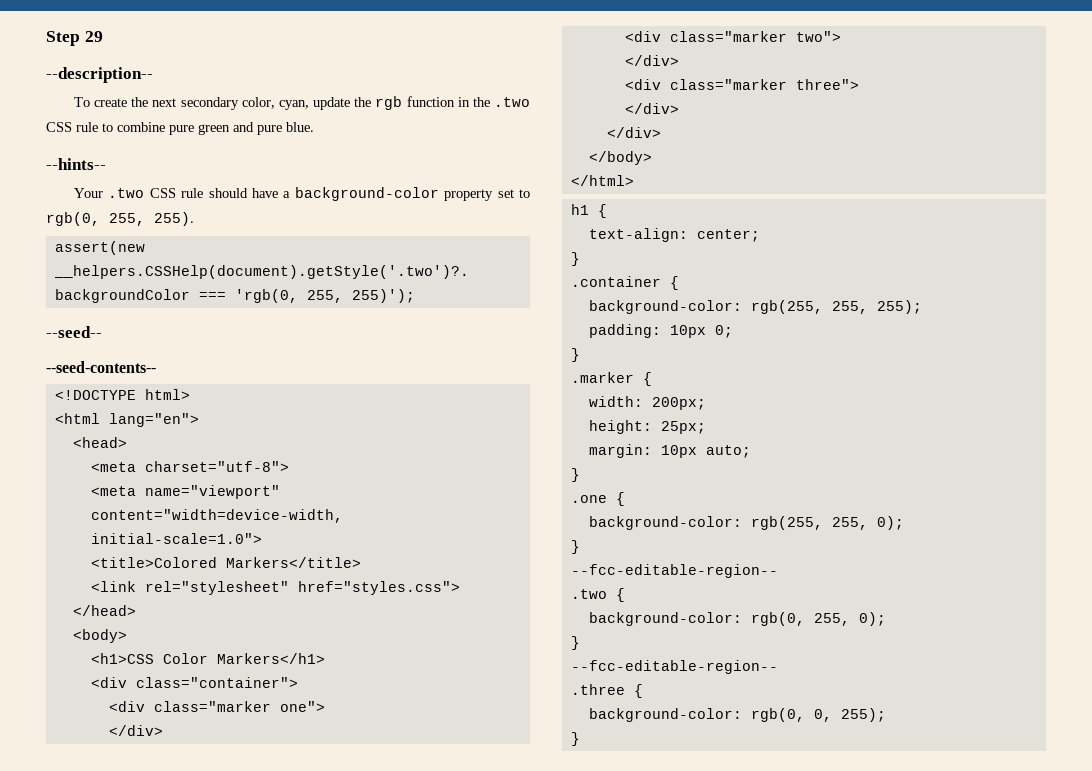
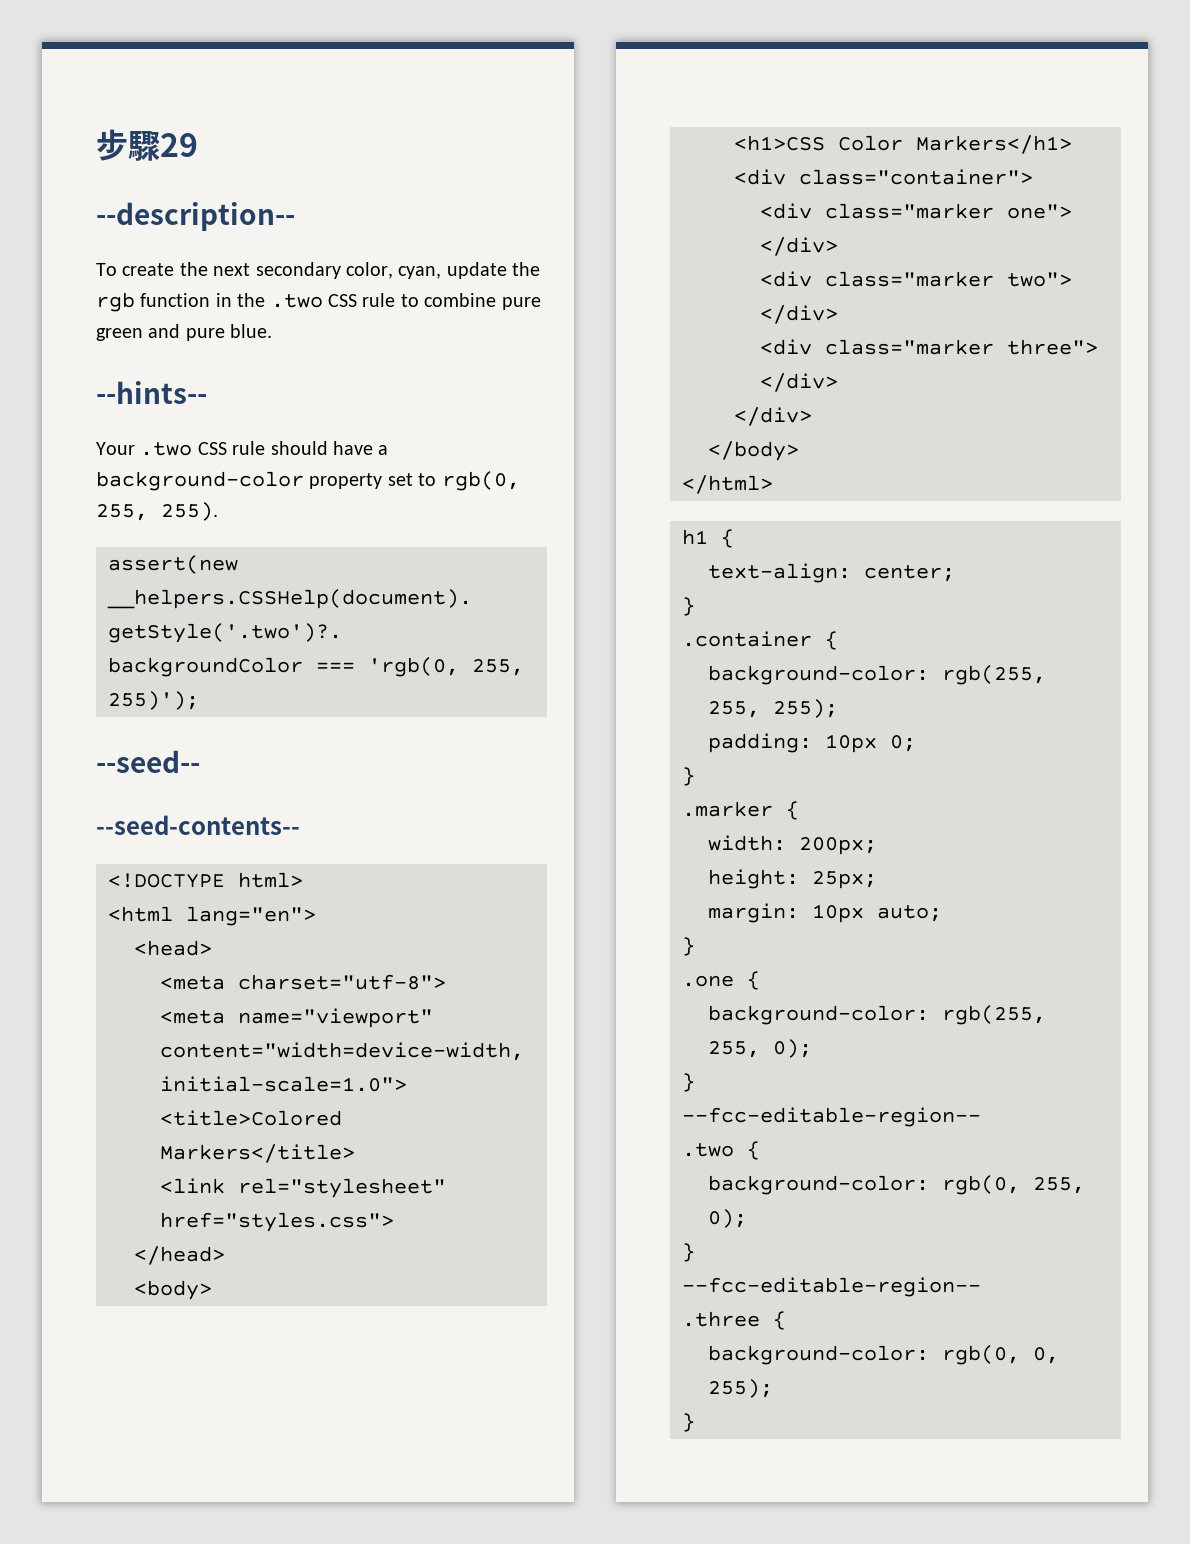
- Step 29
+ 步驟29

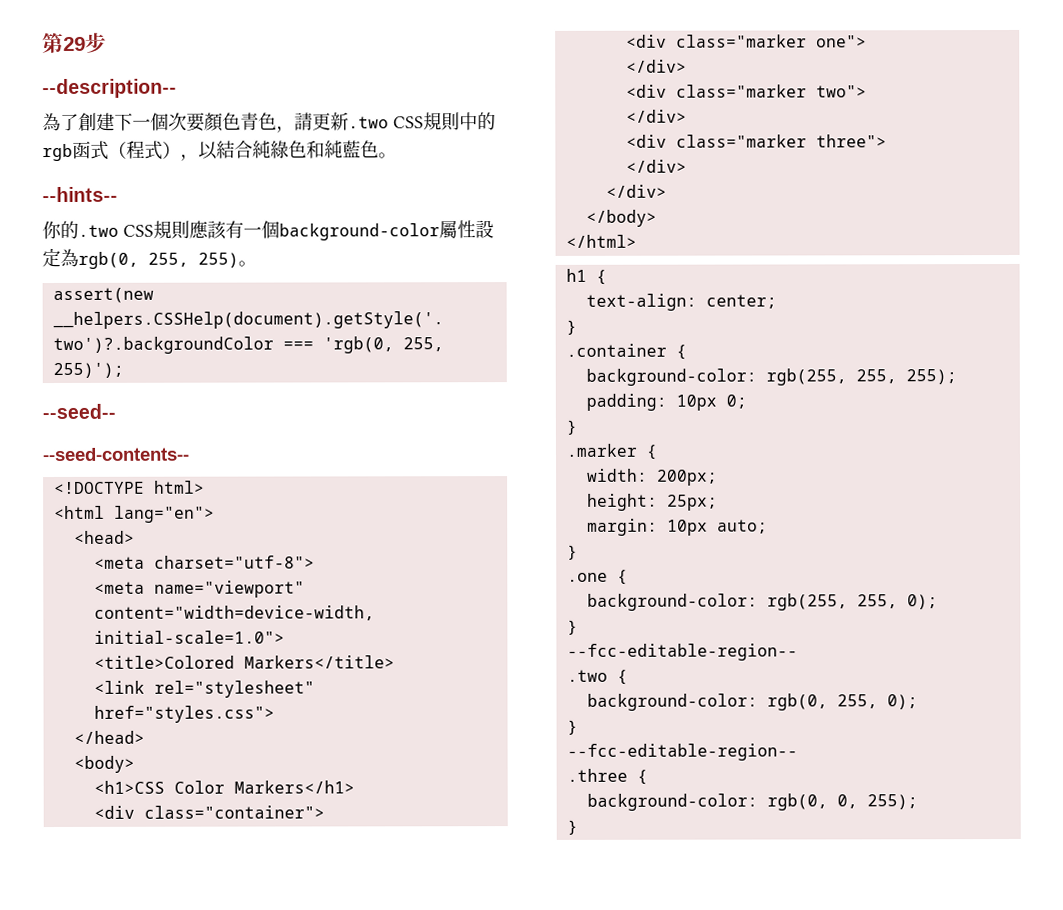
- 步驟29
+ 第29步
- To create the next secondary color, cyan, update the rgb function in the .two CSS rule to combine pure green and pure blue.
+ 為了創建下一個次要顏色青色，請更新.two CSS規則中的rgb函式（程式），以結合純綠色和純藍色。
- Your .two CSS rule should have a background-color property set to rgb(0, 255, 255).
+ 你的.two CSS規則應該有一個background-color屬性設定為rgb(0, 255, 255)。

